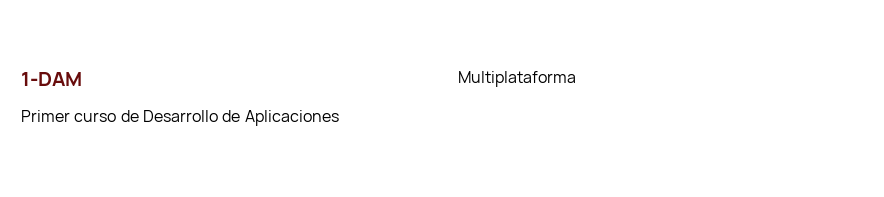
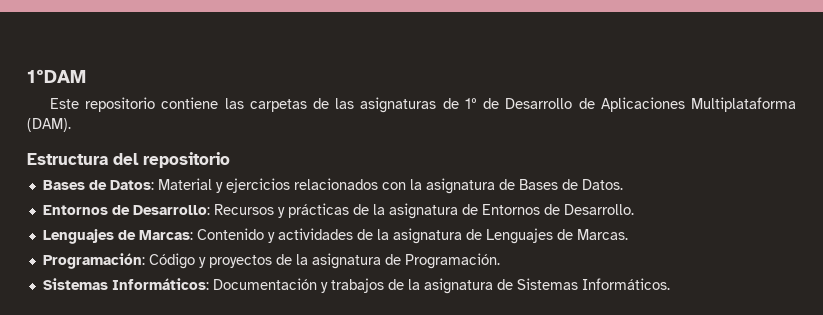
- 1-DAM
- Primer curso de Desarrollo de Aplicaciones Multiplataforma
+ 1ºDAM
+ Este repositorio contiene las carpetas de las asignaturas de 1º de Desarrollo de Aplicaciones Multiplataforma (DAM).
+ Estructura del repositorio
+ Bases de Datos: Material y ejercicios relacionados con la asignatura de Bases de Datos.
+ Entornos de Desarrollo: Recursos y prácticas de la asignatura de Entornos de Desarrollo.
+ Lenguajes de Marcas: Contenido y actividades de la asignatura de Lenguajes de Marcas.
+ Programación: Código y proyectos de la asignatura de Programación.
+ Sistemas Informáticos: Documentación y trabajos de la asignatura de Sistemas Informáticos.

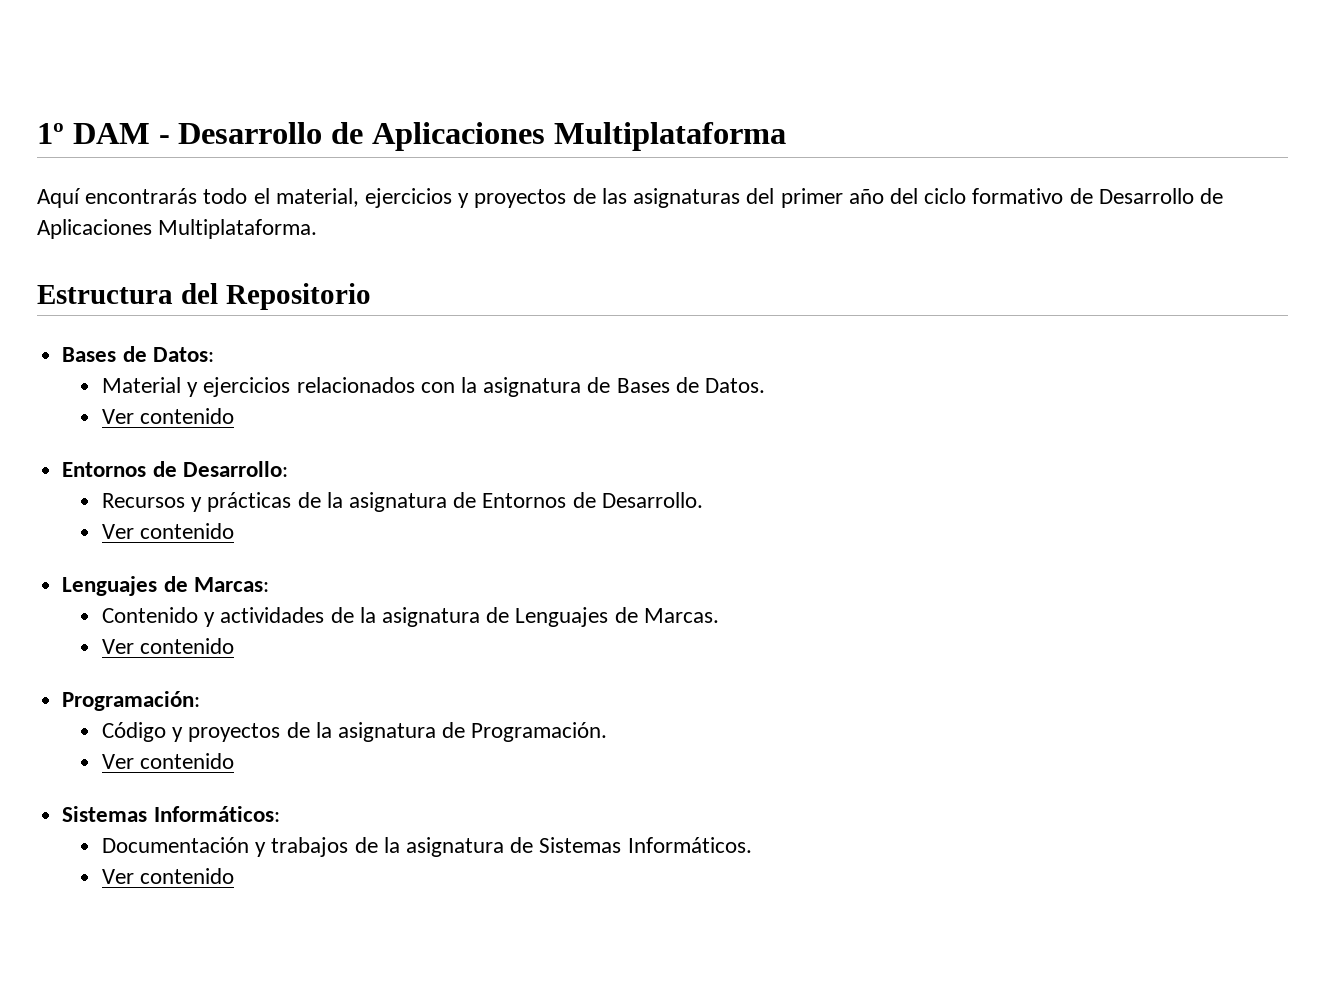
- 1ºDAM
- Este repositorio contiene las carpetas de las asignaturas de 1º de Desarrollo de Aplicaciones Multiplataforma (DAM).
+ 1º DAM - Desarrollo de Aplicaciones Multiplataforma
+ Aquí encontrarás todo el material, ejercicios y proyectos de las asignaturas del primer año del ciclo formativo de Desarrollo de Aplicaciones Multiplataforma.
- Estructura del repositorio
+ Estructura del Repositorio
- Bases de Datos: Material y ejercicios relacionados con la asignatura de Bases de Datos.
+ Bases de Datos:
+ Material y ejercicios relacionados con la asignatura de Bases de Datos.
+ Ver contenido
- Entornos de Desarrollo: Recursos y prácticas de la asignatura de Entornos de Desarrollo.
+ Entornos de Desarrollo:
+ Recursos y prácticas de la asignatura de Entornos de Desarrollo.
+ Ver contenido
- Lenguajes de Marcas: Contenido y actividades de la asignatura de Lenguajes de Marcas.
+ Lenguajes de Marcas:
+ Contenido y actividades de la asignatura de Lenguajes de Marcas.
+ Ver contenido
- Programación: Código y proyectos de la asignatura de Programación.
+ Programación:
+ Código y proyectos de la asignatura de Programación.
+ Ver contenido
- Sistemas Informáticos: Documentación y trabajos de la asignatura de Sistemas Informáticos.
+ Sistemas Informáticos:
+ Documentación y trabajos de la asignatura de Sistemas Informáticos.
+ Ver contenido

